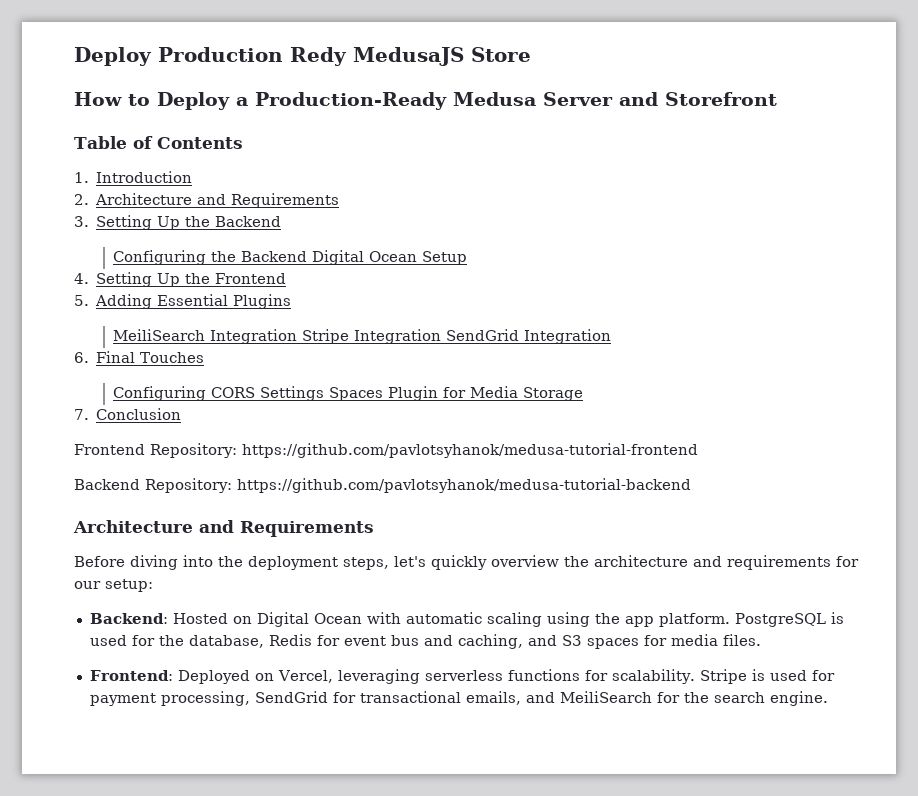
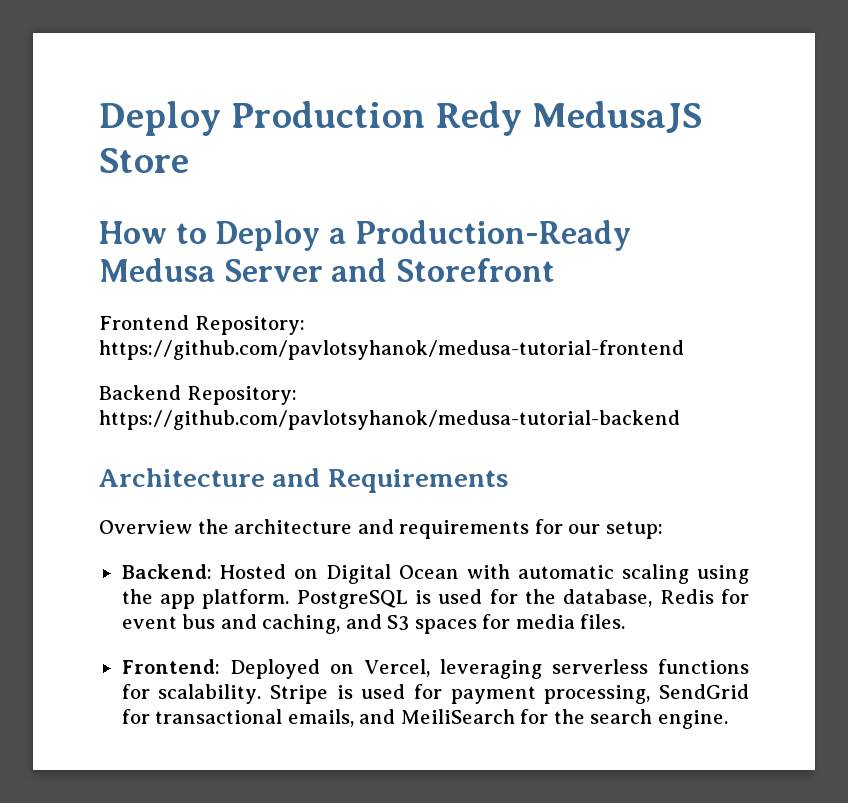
- Table of Contents
- 1. Introduction
- 2. Architecture and Requirements
- 3. Setting Up the Backend
- Configuring the Backend Digital Ocean Setup
- 4. Setting Up the Frontend
- 5. Adding Essential Plugins
- MeiliSearch Integration Stripe Integration SendGrid Integration
- 6. Final Touches
- Configuring CORS Settings Spaces Plugin for Media Storage
- 7. Conclusion
- Before diving into the deployment steps, let's quickly overview the architecture and requirements for our setup:
+ Overview the architecture and requirements for our setup:

